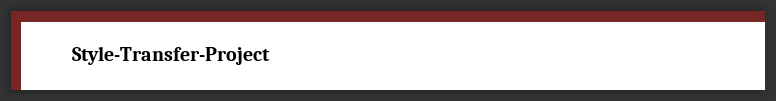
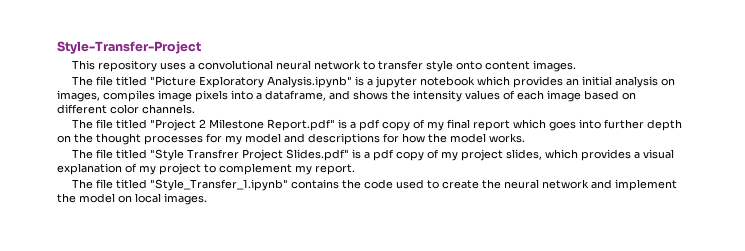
+ This repository uses a convolutional neural network to transfer style onto content images.
+ The file titled "Picture Exploratory Analysis.ipynb" is a jupyter notebook which provides an initial analysis on images, compiles image pixels into a dataframe, and shows the intensity values of each image based on different color channels.
+ The file titled "Project 2 Milestone Report.pdf" is a pdf copy of my final report which goes into further depth on the thought processes for my model and descriptions for how the model works.
+ The file titled "Style Transfrer Project Slides.pdf" is a pdf copy of my project slides, which provides a visual explanation of my project to complement my report.
+ The file titled "Style_Transfer_1.ipynb" contains the code used to create the neural network and implement the model on local images.

